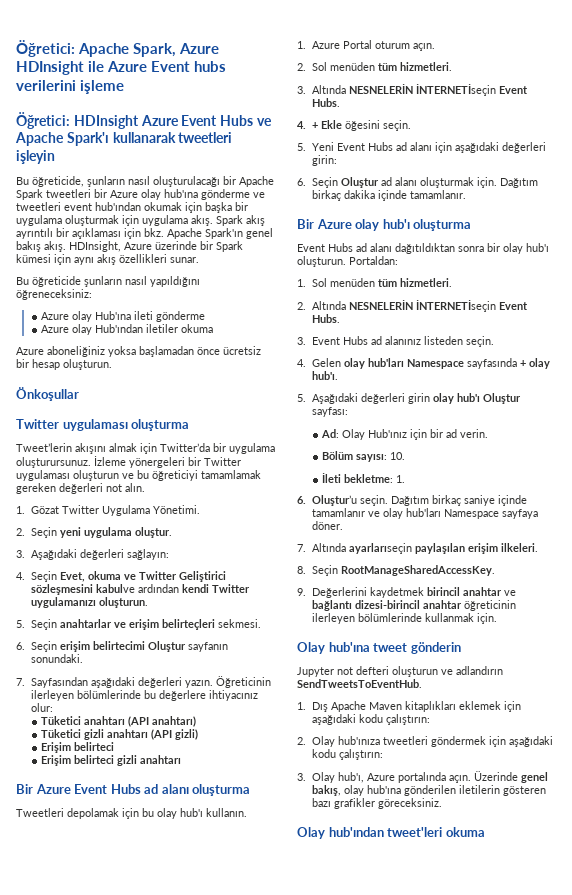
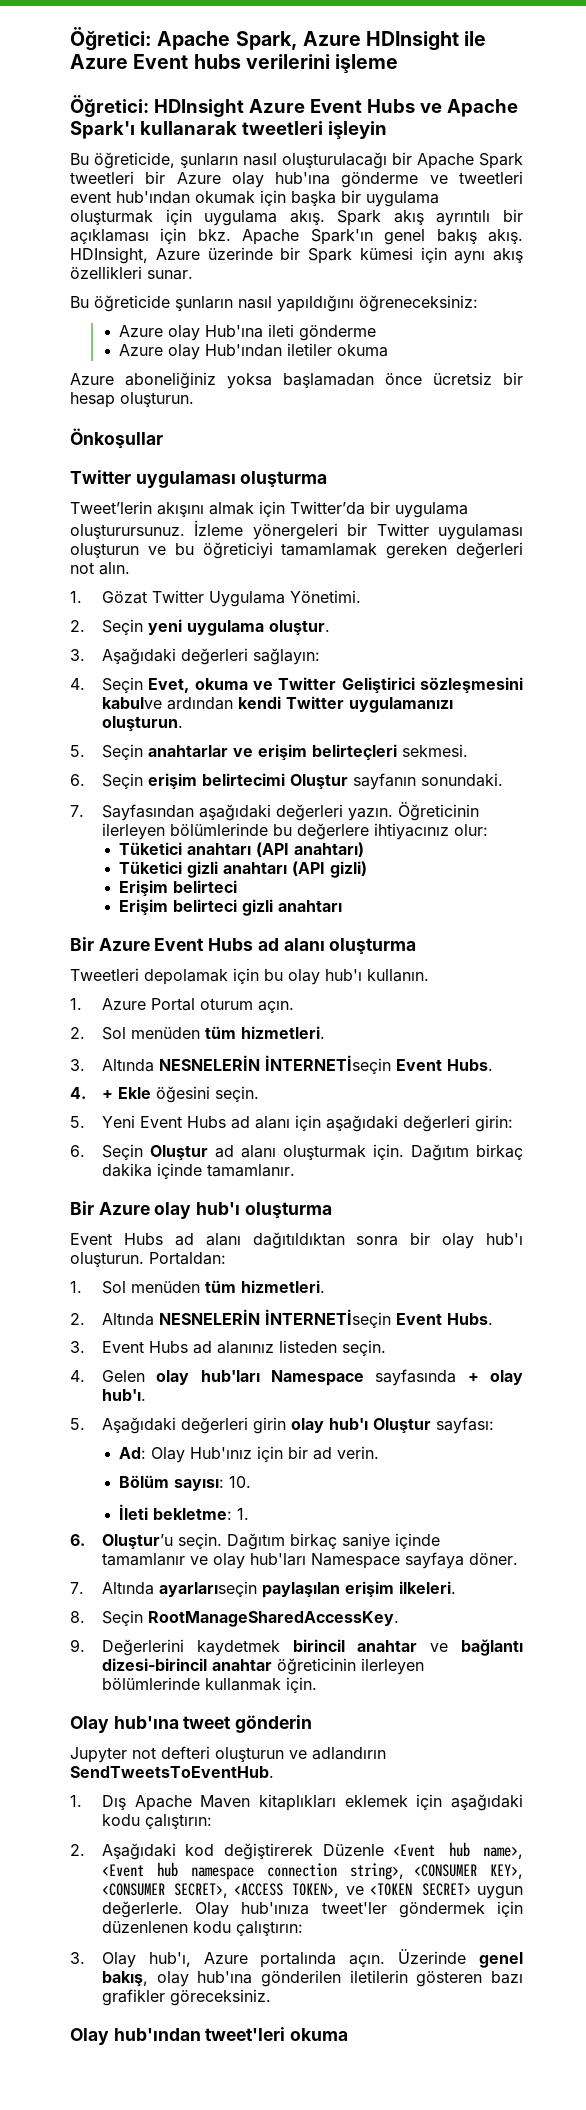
- 2. Olay hub'ınıza tweetleri göndermek için aşağıdaki kodu çalıştırın:
+ 2. Aşağıdaki kod değiştirerek Düzenle <Event hub name>, <Event hub namespace connection string>, <CONSUMER KEY>, <CONSUMER SECRET>, <ACCESS TOKEN>, ve <TOKEN SECRET> uygun değerlerle. Olay hub'ınıza tweet'ler göndermek için düzenlenen kodu çalıştırın:

